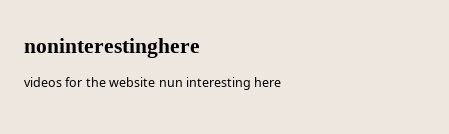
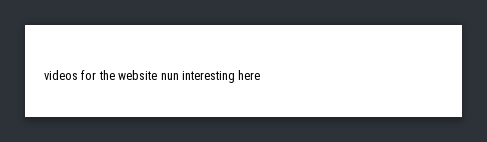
- noninterestinghere

